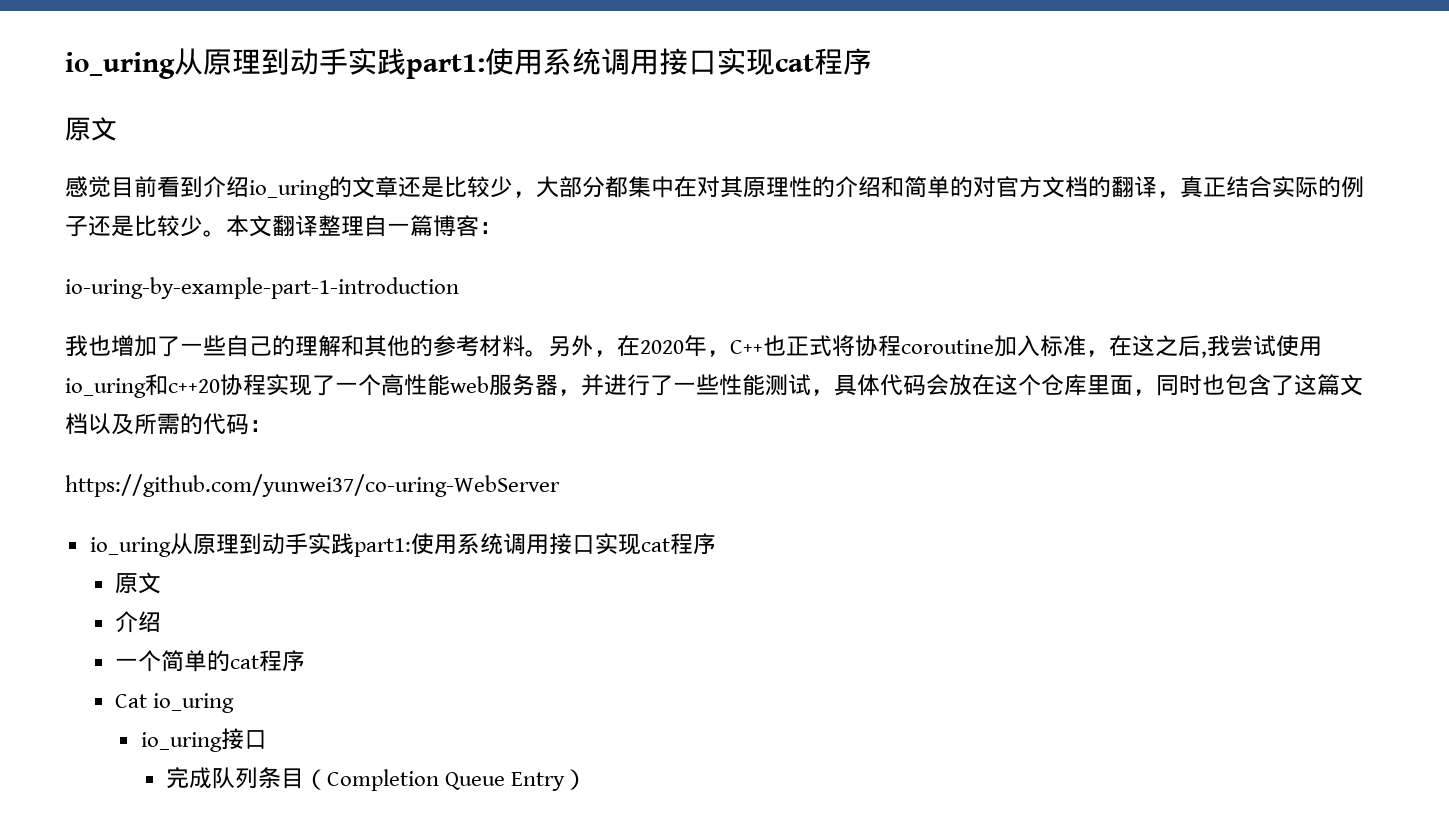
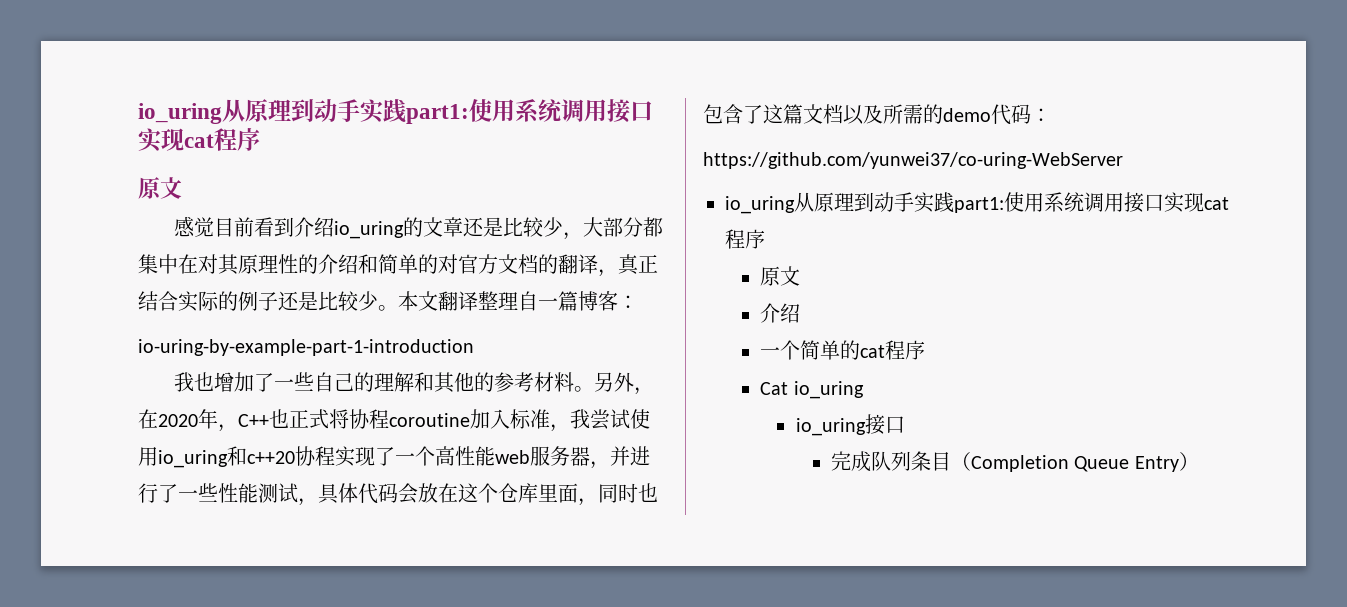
- 另外，在2020年，C++也正式将协程coroutine加入标准，在这之后,我尝试使用io_uring和c++20协程实现了一个高性能web服务器，并进行了一些性能测试，具体代码会放在这个仓库里面，同时也包含了这篇文档以及所需的代码：
+ 另外，在2020年，C++也正式将协程coroutine加入标准，我尝试使用io_uring和c++20协程实现了一个高性能web服务器，并进行了一些性能测试，具体代码会放在这个仓库里面，同时也包含了这篇文档以及所需的demo代码：

